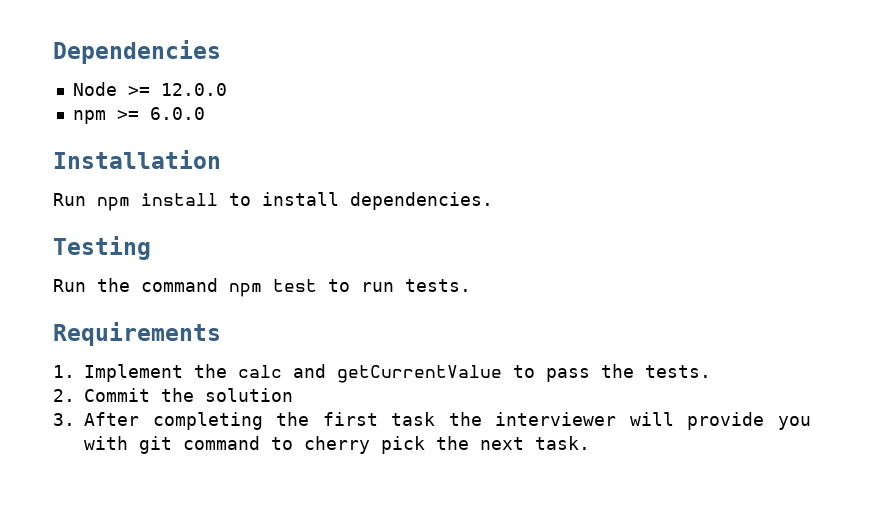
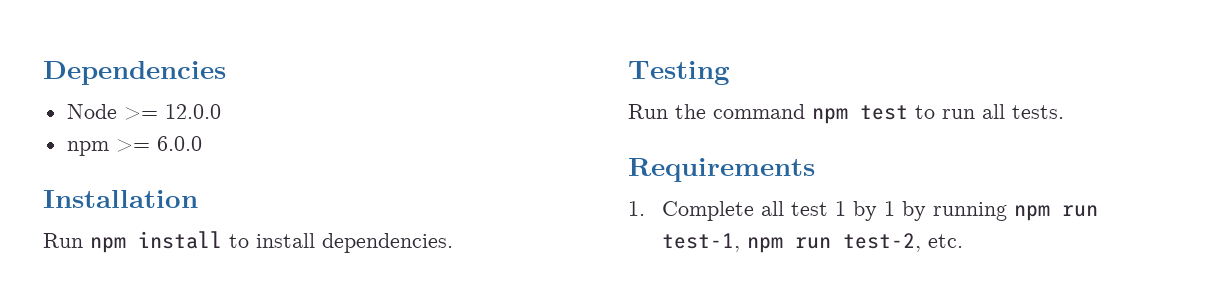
- Run the command npm test to run tests.
+ Run the command npm test to run all tests.
- 1. Implement the calc and getCurrentValue to pass the tests.
- 2. Commit the solution
- 3. After completing the first task the interviewer will provide you with git command to cherry pick the next task.
+ 1. Complete all test 1 by 1 by running npm run test-1, npm run test-2, etc.

